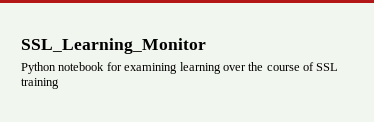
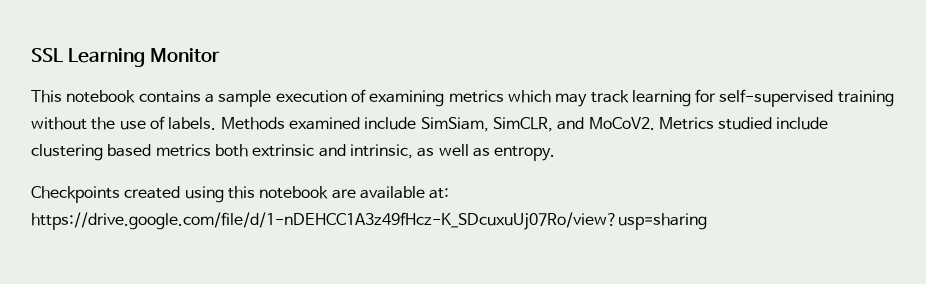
- SSL_Learning_Monitor
- Python notebook for examining learning over the course of SSL training
+ SSL Learning Monitor
+ This notebook contains a sample execution of examining metrics which may track learning for self-supervised training without the use of labels. Methods examined include SimSiam, SimCLR, and MoCoV2. Metrics studied include clustering based metrics both extrinsic and intrinsic, as well as entropy.
+ Checkpoints created using this notebook are available at: https://drive.google.com/file/d/1-nDEHCC1A3z49fHcz-K_SDcuxuUj07Ro/view?usp=sharing

